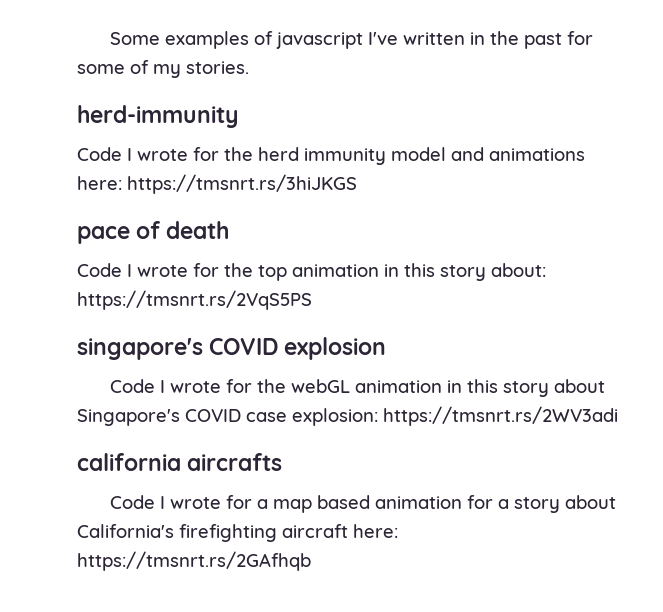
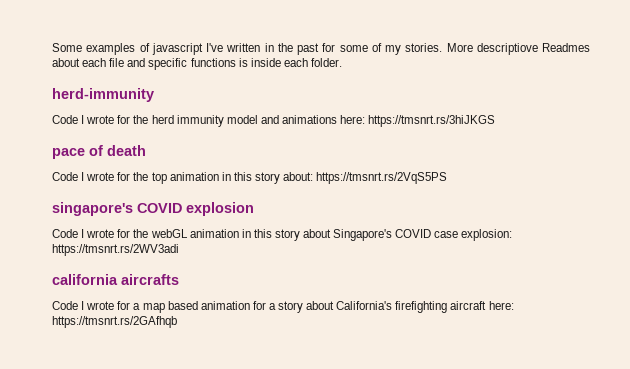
+ More descriptiove Readmes about each file and specific functions is inside each folder.

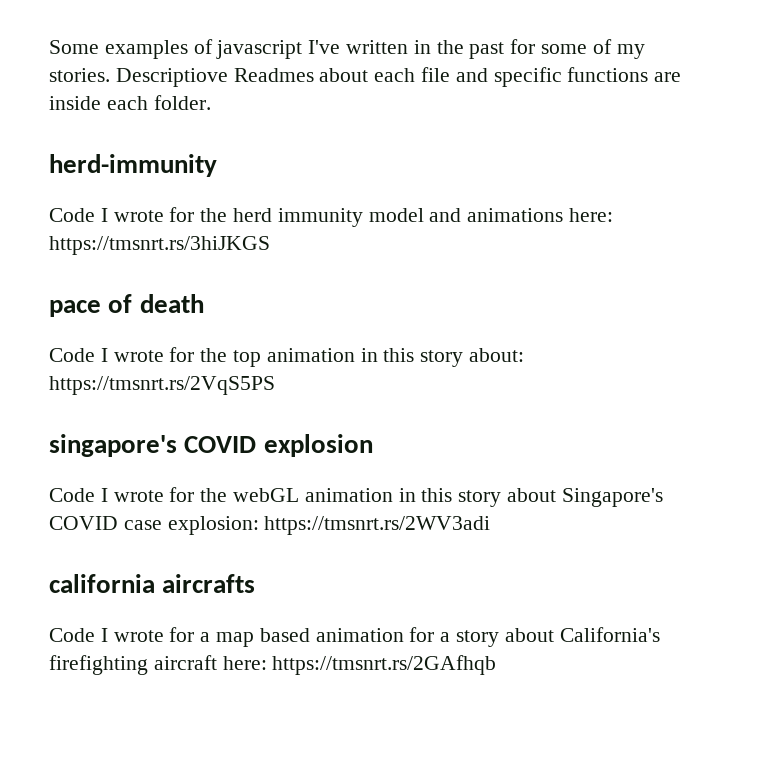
- More descriptiove Readmes about each file and specific functions is inside each folder.
+ Descriptiove Readmes about each file and specific functions are inside each folder.

